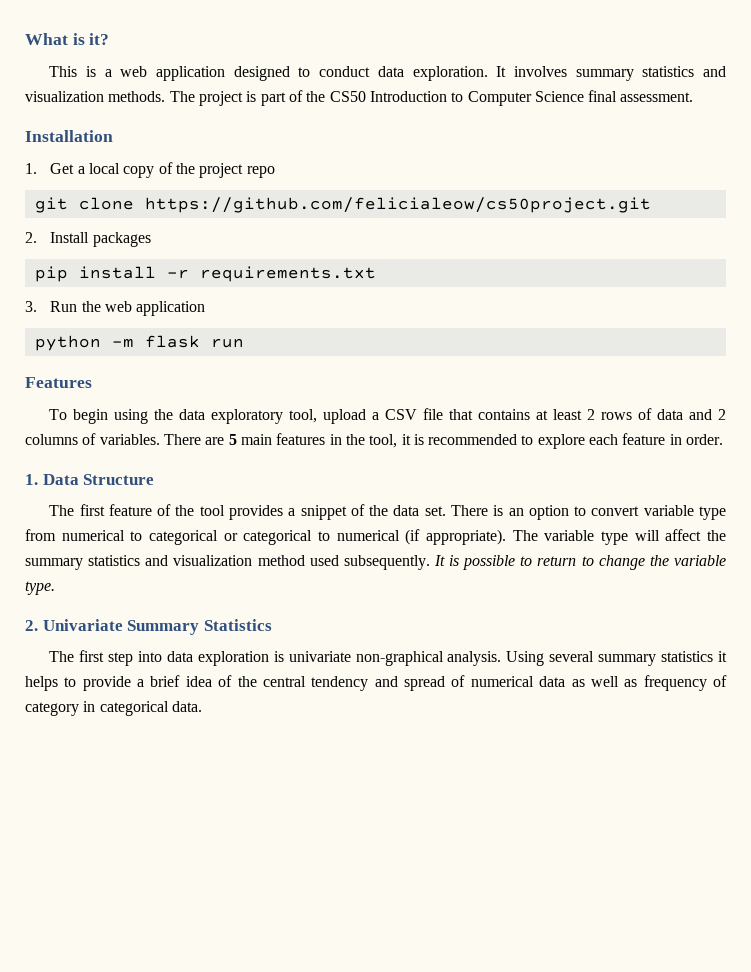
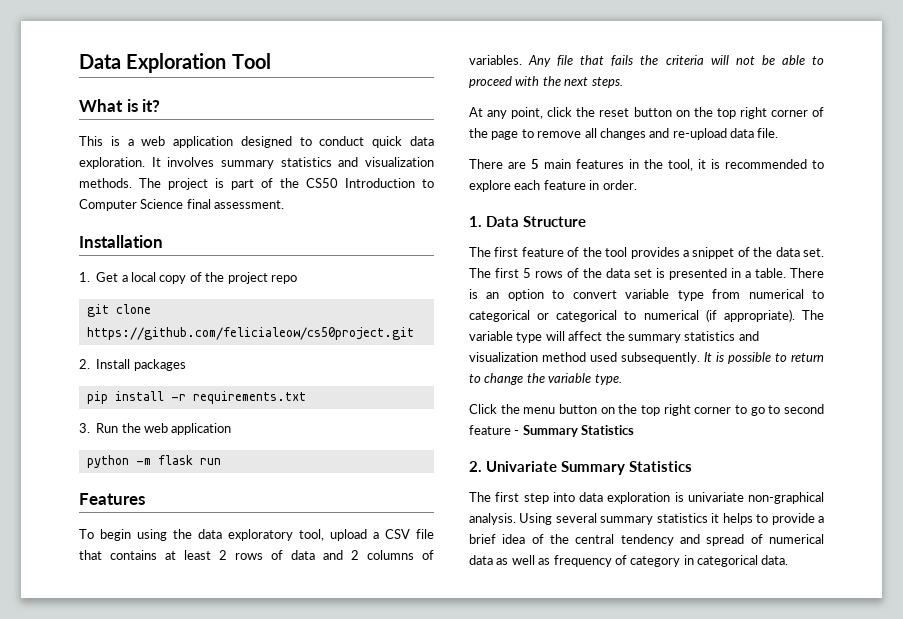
+ Data Exploration Tool
- This is a web application designed to conduct data exploration.
+ This is a web application designed to conduct quick data exploration.
- To begin using the data exploratory tool, upload a CSV file that contains at least 2 rows of data and 2 columns of variables. There are 5 main features in the tool, it is recommended to explore each feature in order.
+ To begin using the data exploratory tool, upload a CSV file that contains at least 2 rows of data and 2 columns of variables. Any file that fails the criteria will not be able to proceed with the next steps.
+ At any point, click the reset button on the top right corner of the page to remove all changes and re-upload data file.
+ There are 5 main features in the tool, it is recommended to explore each feature in order.
+ The first 5 rows of the data set is presented in a table.
+ Click the menu button on the top right corner to go to second feature - Summary Statistics

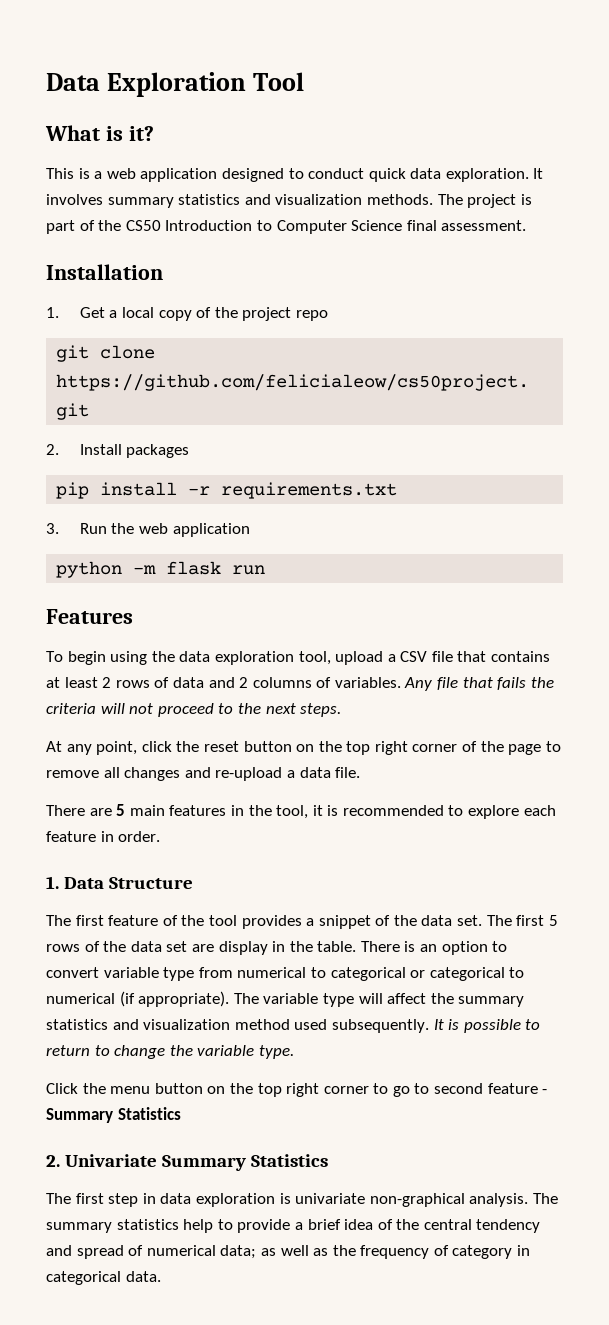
- To begin using the data exploratory tool, upload a CSV file that contains at least 2 rows of data and 2 columns of variables.
+ To begin using the data exploration tool, upload a CSV file that contains at least 2 rows of data and 2 columns of variables.
- Any file that fails the criteria will not be able to proceed with the next steps.
+ Any file that fails the criteria will not proceed to the next steps.
- At any point, click the reset button on the top right corner of the page to remove all changes and re-upload data file.
+ At any point, click the reset button on the top right corner of the page to remove all changes and re-upload a data file.
- The first 5 rows of the data set is presented in a table.
+ The first 5 rows of the data set are display in the table.
- The first step into data exploration is univariate non-graphical analysis.
+ The first step in data exploration is univariate non-graphical analysis.
- Using several summary statistics it helps to provide a brief idea of the central tendency and spread of numerical data as well as frequency of category in categorical data.
+ The summary statistics help to provide a brief idea of the central tendency and spread of numerical data; as well as the frequency of category in categorical data.

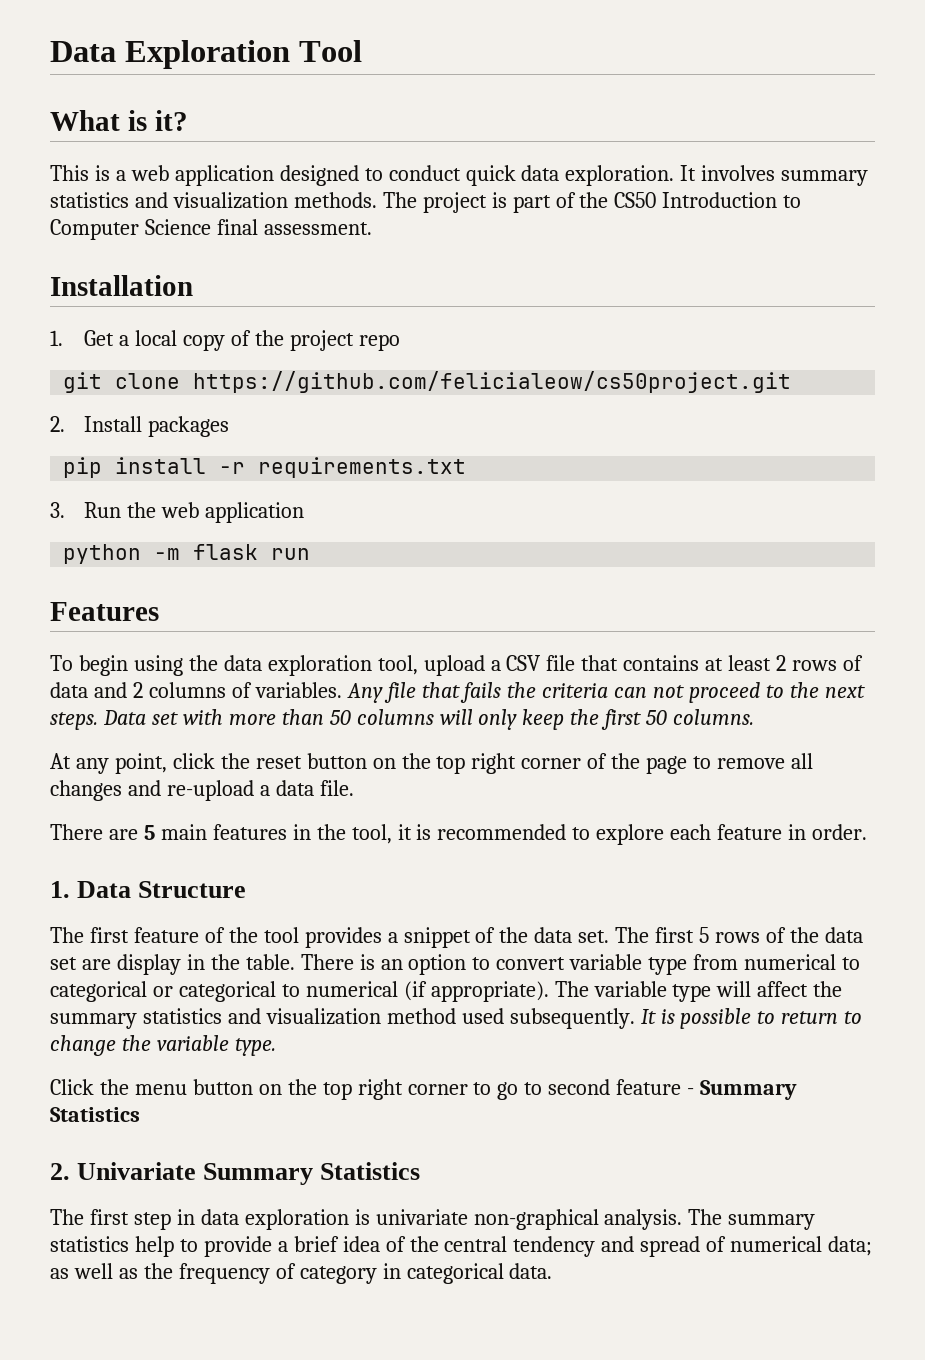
- Any file that fails the criteria will not proceed to the next steps.
+ Any file that fails the criteria can not proceed to the next steps. Data set with more than 50 columns will only keep the first 50 columns.

